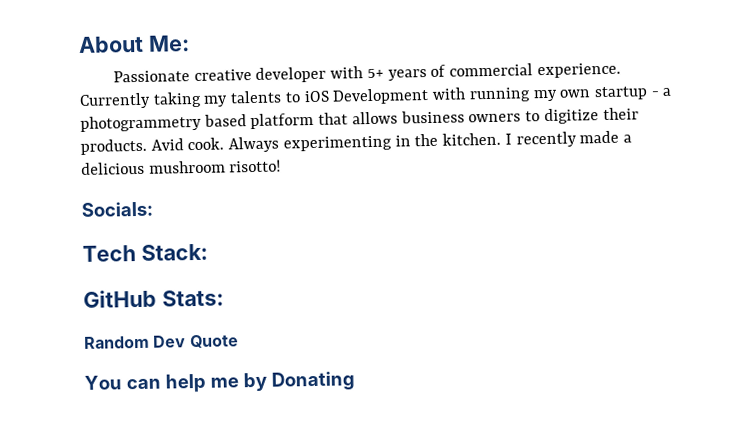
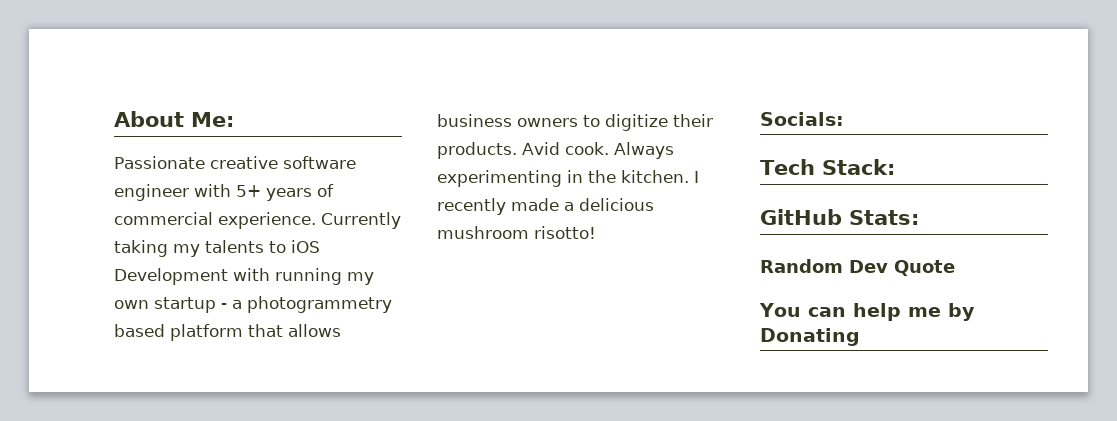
- Passionate creative developer with 5+ years of commercial experience.
+ Passionate creative software engineer with 5+ years of commercial experience.

